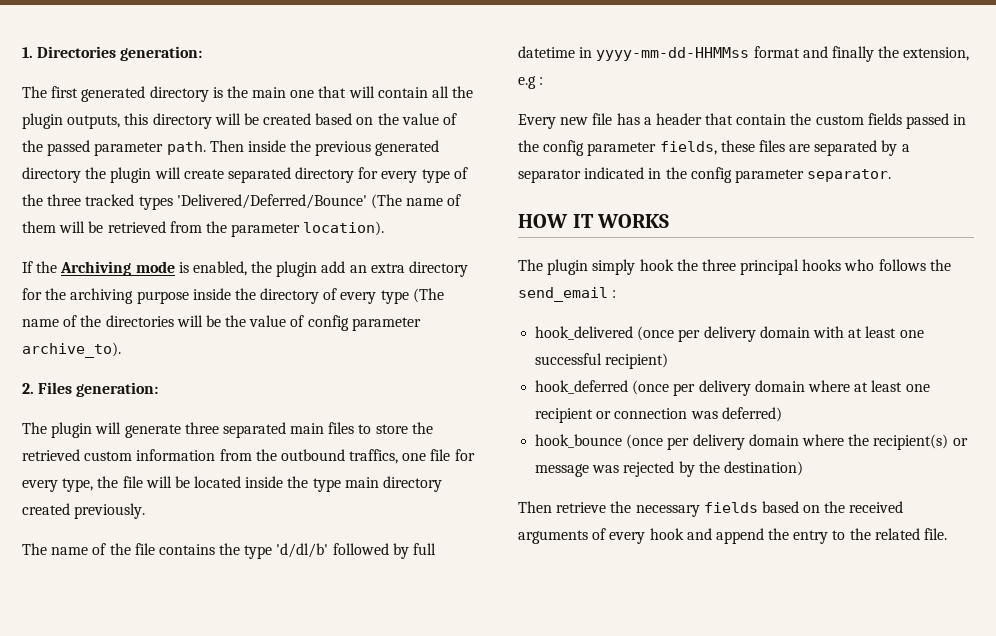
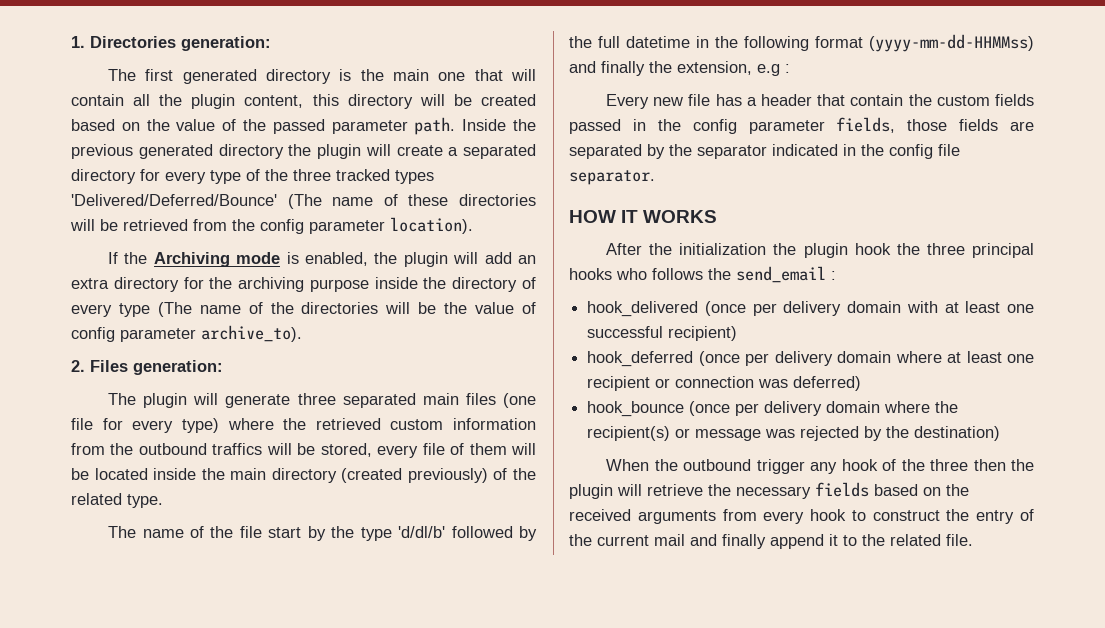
- The first generated directory is the main one that will contain all the plugin outputs, this directory will be created based on the value of the passed parameter path.
+ The first generated directory is the main one that will contain all the plugin content, this directory will be created based on the value of the passed parameter path.
- Then inside the previous generated directory the plugin will create separated directory for every type of the three tracked types 'Delivered/Deferred/Bounce' (The name of them will be retrieved from the parameter location).
+ Inside the previous generated directory the plugin will create a separated directory for every type of the three tracked types 'Delivered/Deferred/Bounce' (The name of these directories will be retrieved from the config parameter location).
- If the Archiving mode is enabled, the plugin add an extra directory for the archiving purpose inside the directory of every type (The name of the directories will be the value of config parameter archive_to).
+ If the Archiving mode is enabled, the plugin will add an extra directory for the archiving purpose inside the directory of every type (The name of the directories will be the value of config parameter archive_to).
- The plugin will generate three separated main files to store the retrieved custom information from the outbound traffics, one file for every type, the file will be located inside the type main directory created previously.
+ The plugin will generate three separated main files (one file for every type) where the retrieved custom information from the outbound traffics will be stored, every file of them will be located inside the main directory (created previously) of the related type.
- The name of the file contains the type 'd/dl/b' followed by full datetime in yyyy-mm-dd-HHMMss format and finally the extension, e.g :
+ The name of the file start by the type 'd/dl/b' followed by the full datetime in the following format (yyyy-mm-dd-HHMMss) and finally the extension, e.g :
- Every new file has a header that contain the custom fields passed in the config parameter fields, these files are separated by a separator indicated in the config parameter separator.
+ Every new file has a header that contain the custom fields passed in the config parameter fields, those fields are separated by the separator indicated in the config file separator.
- The plugin simply hook the three principal hooks who follows the send_email :
+ After the initialization the plugin hook the three principal hooks who follows the send_email :
- Then retrieve the necessary fields based on the received arguments of every hook and append the entry to the related file.
+ When the outbound trigger any hook of the three then the plugin will retrieve the necessary fields based on the received arguments from every hook to construct the entry of the current mail and finally append it to the related file.

